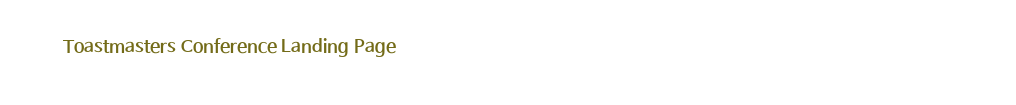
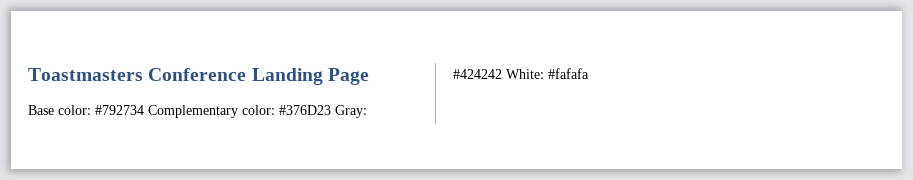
+ Base color: #792734 Complementary color: #376D23 Gray: #424242 White: #fafafa

